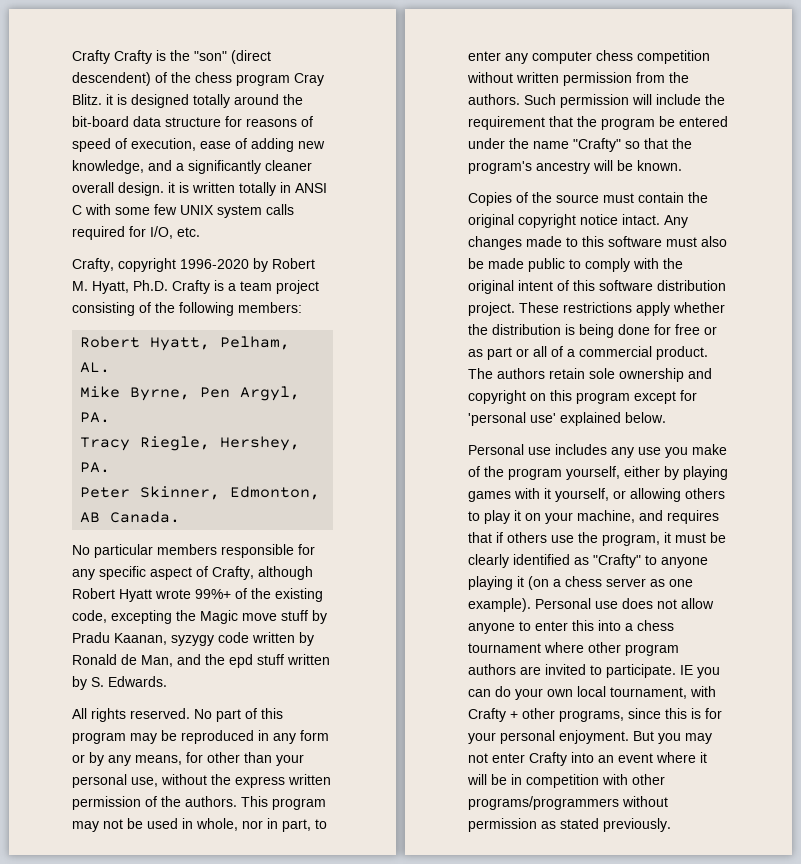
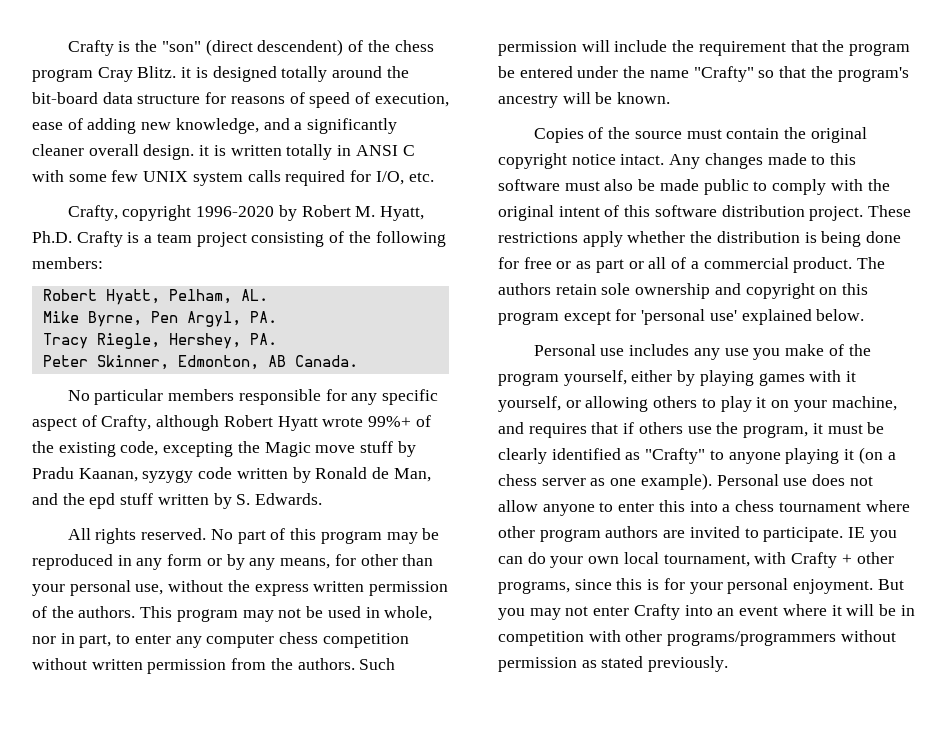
- Crafty Crafty is the "son" (direct descendent) of the chess program Cray Blitz. it is designed totally around the bit-board data structure for reasons of speed of execution, ease of adding new knowledge, and a significantly cleaner overall design. it is written totally in ANSI C with some few UNIX system calls required for I/O, etc.
+ Crafty is the "son" (direct descendent) of the chess program Cray Blitz. it is designed totally around the bit-board data structure for reasons of speed of execution, ease of adding new knowledge, and a significantly cleaner overall design. it is written totally in ANSI C with some few UNIX system calls required for I/O, etc.

